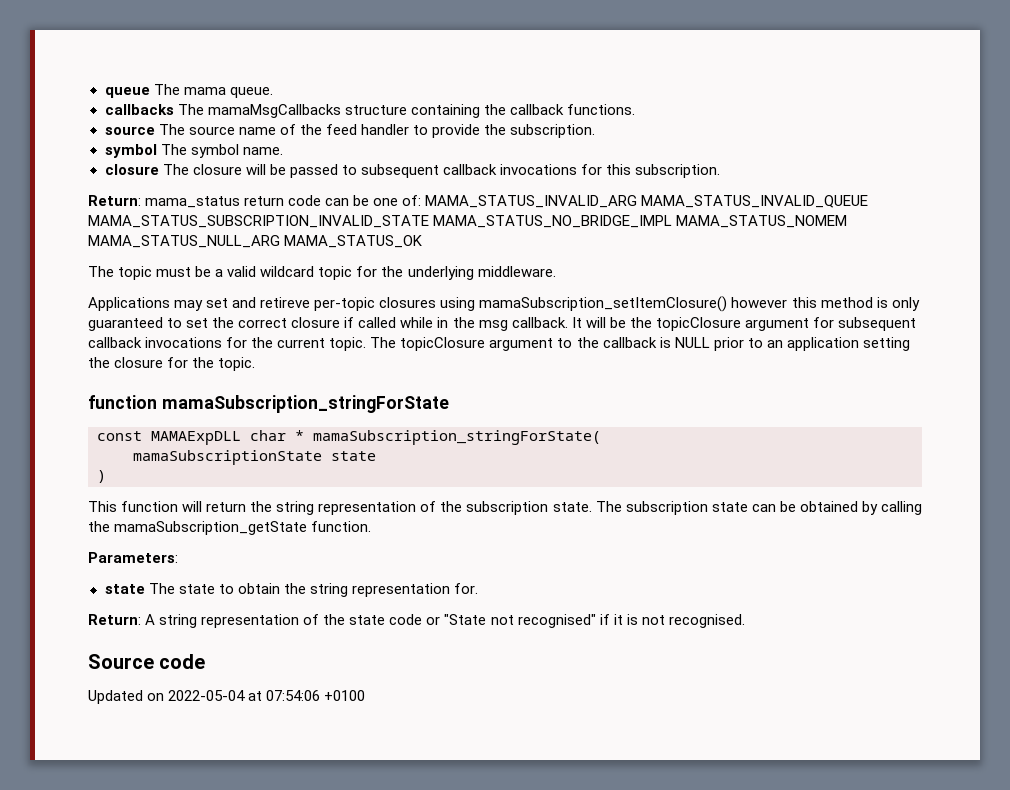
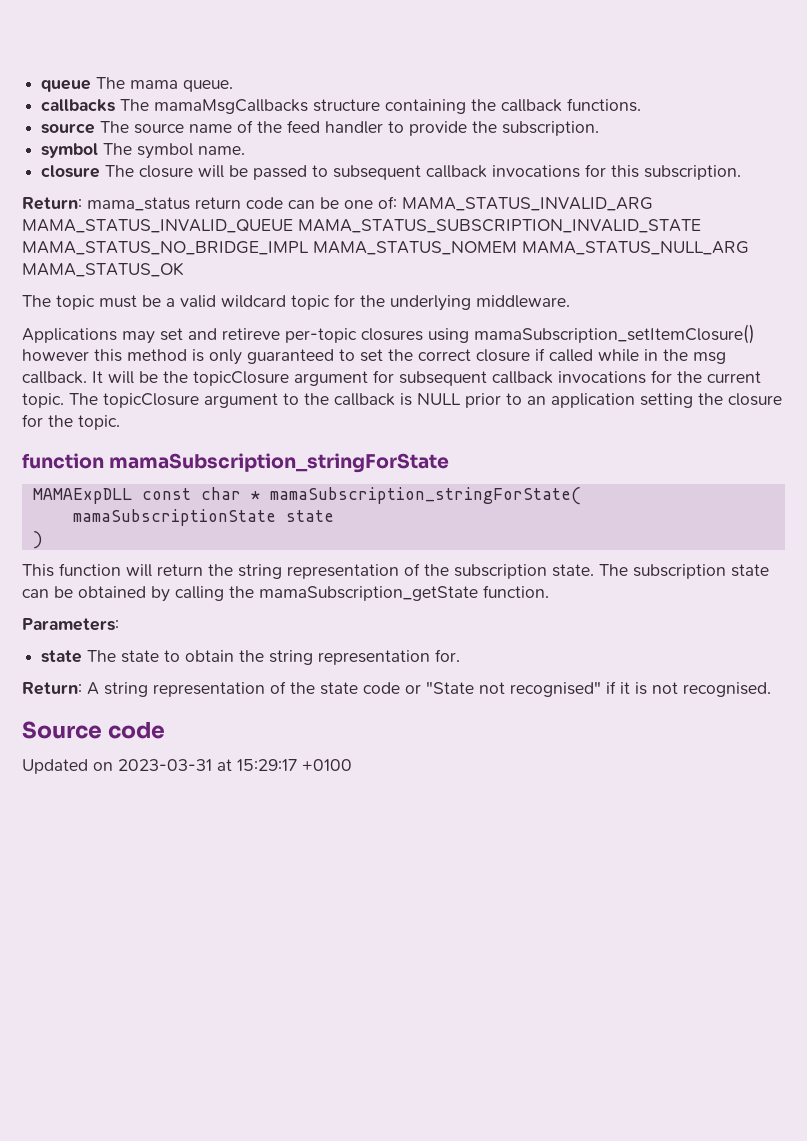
- const MAMAExpDLL char * mamaSubscription_stringForState(
+ MAMAExpDLL const char * mamaSubscription_stringForState(
- Updated on 2022-05-04 at 07:54:06 +0100
+ Updated on 2023-03-31 at 15:29:17 +0100

